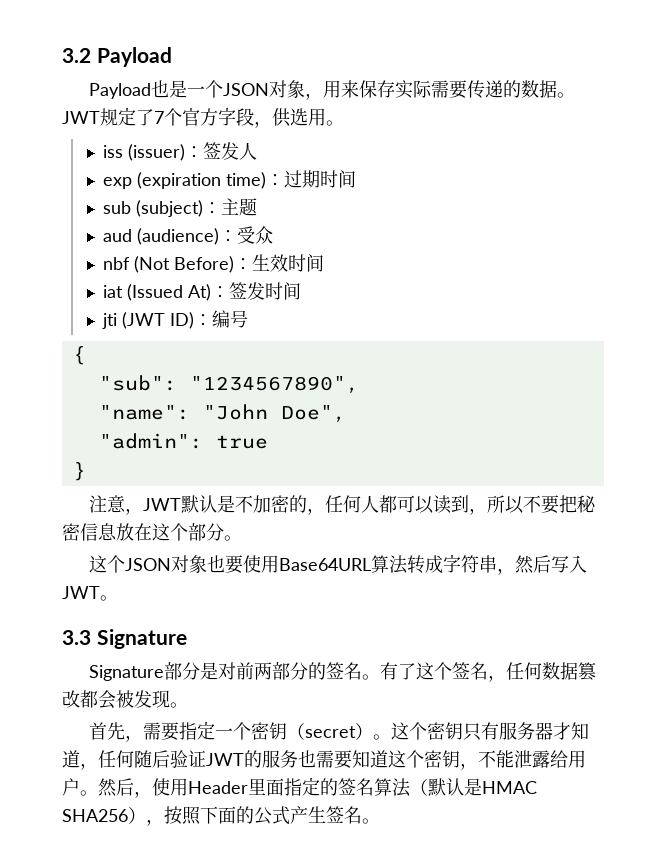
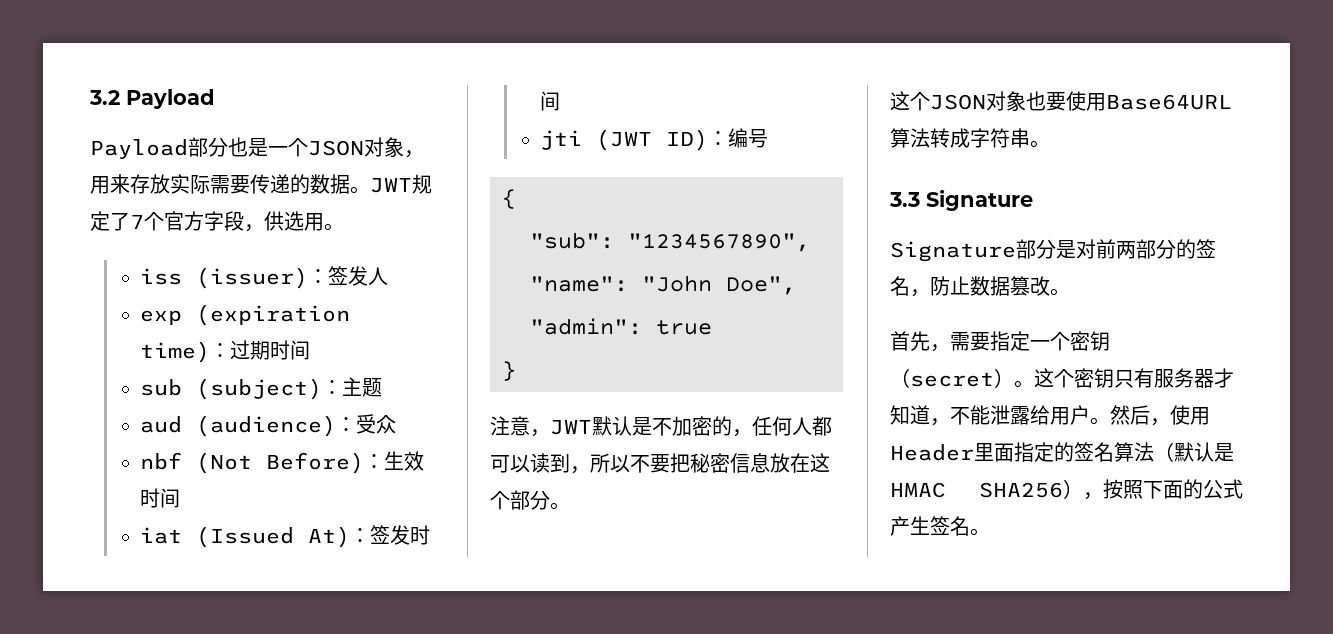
- Payload也是一个JSON对象，用来保存实际需要传递的数据。
+ Payload部分也是一个JSON对象，用来存放实际需要传递的数据。
- 这个JSON对象也要使用Base64URL算法转成字符串，然后写入JWT。
+ 这个JSON对象也要使用Base64URL算法转成字符串。
- Signature部分是对前两部分的签名。有了这个签名，任何数据篡改都会被发现。
+ Signature部分是对前两部分的签名，防止数据篡改。
- 这个密钥只有服务器才知道，任何随后验证JWT的服务也需要知道这个密钥，不能泄露给用户。
+ 这个密钥只有服务器才知道，不能泄露给用户。

